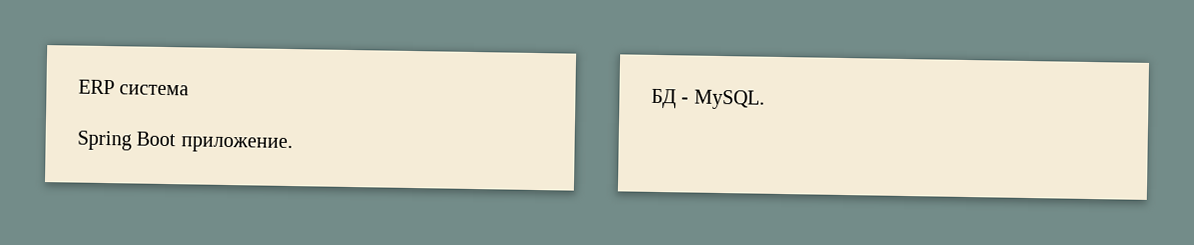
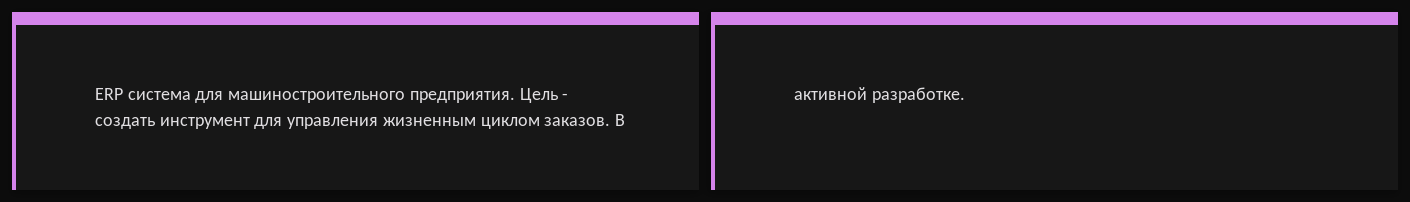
- ERP система
- Spring Boot приложение.
- БД - MySQL.
+ ERP система для машиностроительного предприятия. Цель - создать инструмент для управления жизненным циклом заказов. В активной разработке.

